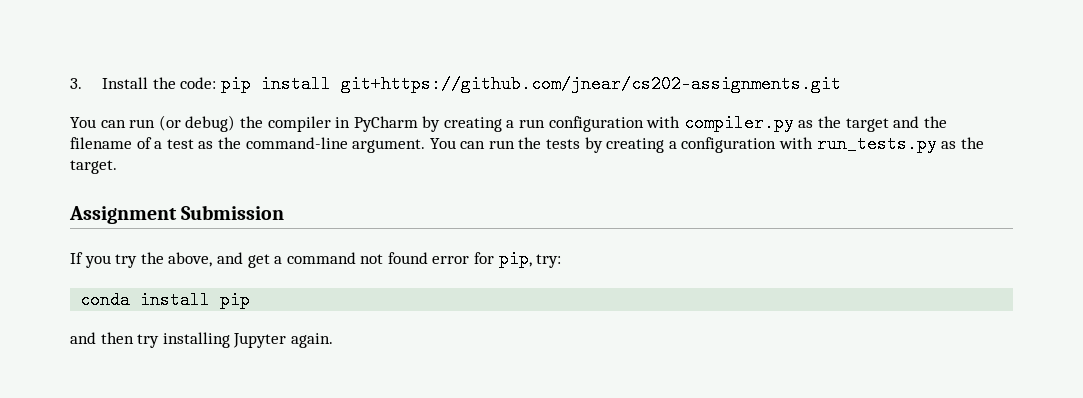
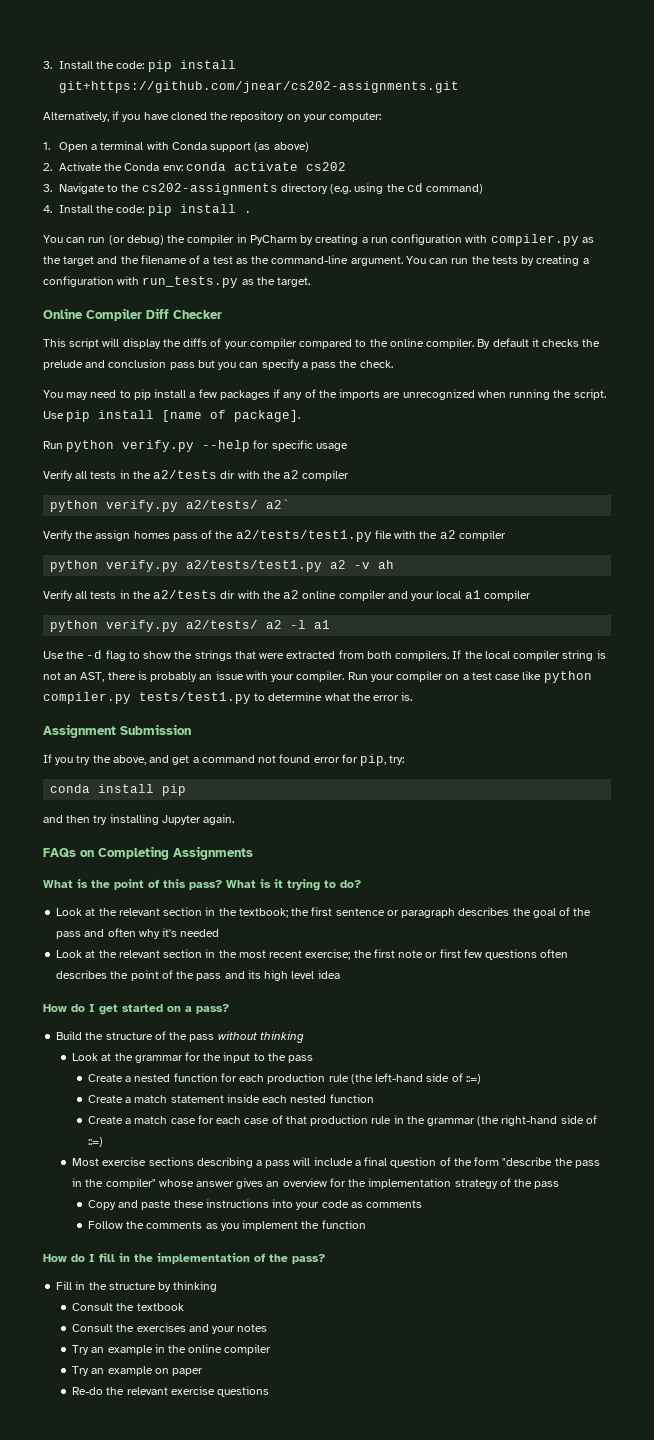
+ Alternatively, if you have cloned the repository on your computer:
+ 1. Open a terminal with Conda support (as above)
+ 2. Activate the Conda env: conda activate cs202
+ 3. Navigate to the cs202-assignments directory (e.g. using the cd command)
+ 4. Install the code: pip install .
+ Online Compiler Diff Checker
+ This script will display the diffs of your compiler compared to the online compiler. By default it checks the prelude and conclusion pass but you can specify a pass the check.
+ You may need to pip install a few packages if any of the imports are unrecognized when running the script. Use pip install [name of package].
+ Run python verify.py --help for specific usage
+ Verify all tests in the a2/tests dir with the a2 compiler
+ python verify.py a2/tests/ a2`
+ Verify the assign homes pass of the a2/tests/test1.py file with the a2 compiler
+ python verify.py a2/tests/test1.py a2 -v ah
+ Verify all tests in the a2/tests dir with the a2 online compiler and your local a1 compiler
+ python verify.py a2/tests/ a2 -l a1
+ Use the -d flag to show the strings that were extracted from both compilers. If the local compiler string is not an AST, there is probably an issue with your compiler. Run your compiler on a test case like python compiler.py tests/test1.py to determine what the error is.
+ FAQs on Completing Assignments
+ What is the point of this pass? What is it trying to do?
+ Look at the relevant section in the textbook; the first sentence or paragraph describes the goal of the pass and often why it's needed
+ Look at the relevant section in the most recent exercise; the first note or first few questions often describes the point of the pass and its high level idea
+ How do I get started on a pass?
+ Build the structure of the pass without thinking
+ Look at the grammar for the input to the pass
+ Create a nested function for each production rule (the left-hand side of ::=)
+ Create a match statement inside each nested function
+ Create a match case for each case of that production rule in the grammar (the right-hand side of ::=)
+ Most exercise sections describing a pass will include a final question of the form "describe the pass in the compiler" whose answer gives an overview for the implementation strategy of the pass
+ Copy and paste these instructions into your code as comments
+ Follow the comments as you implement the function
+ How do I fill in the implementation of the pass?
+ Fill in the structure by thinking
+ Consult the textbook
+ Consult the exercises and your notes
+ Try an example in the online compiler
+ Try an example on paper
+ Re-do the relevant exercise questions

